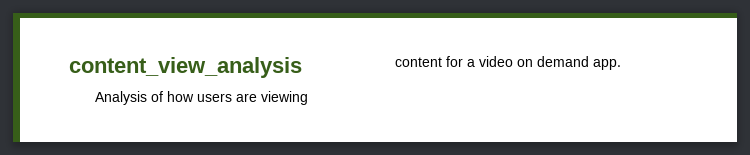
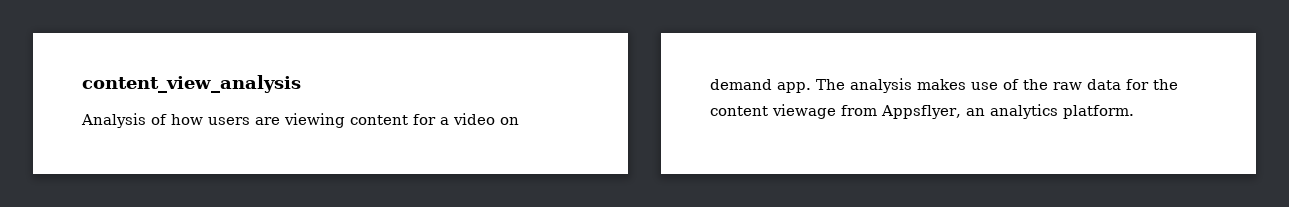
+ The analysis makes use of the raw data for the content viewage from Appsflyer, an analytics platform.

